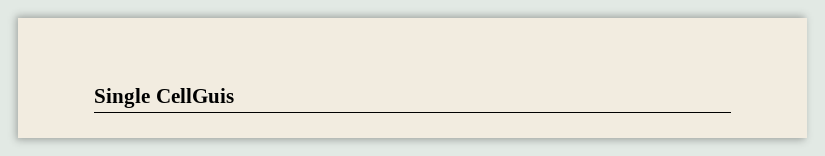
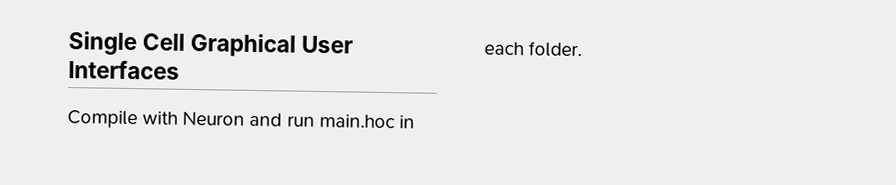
- Single CellGuis
+ Single Cell Graphical User Interfaces
+ Compile with Neuron and run main.hoc in each folder.

